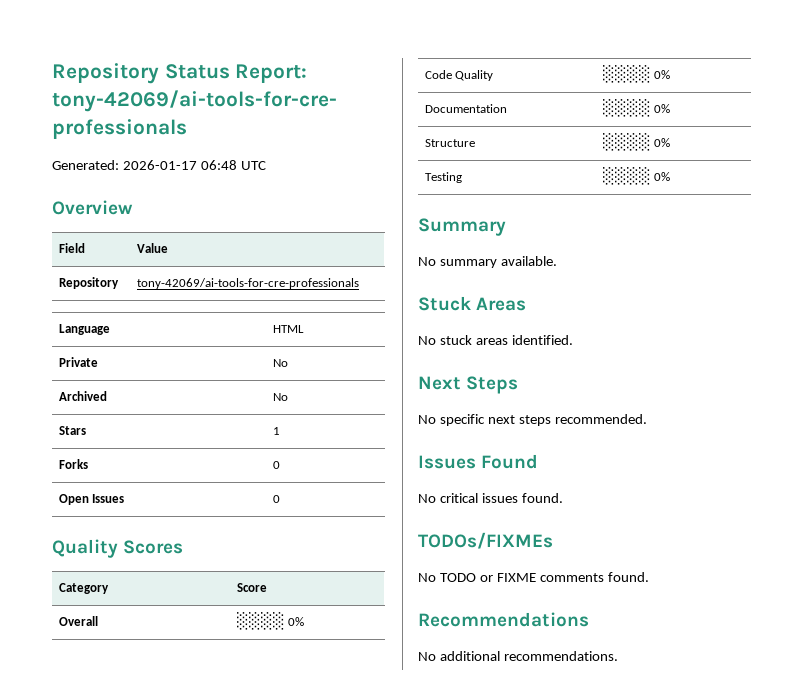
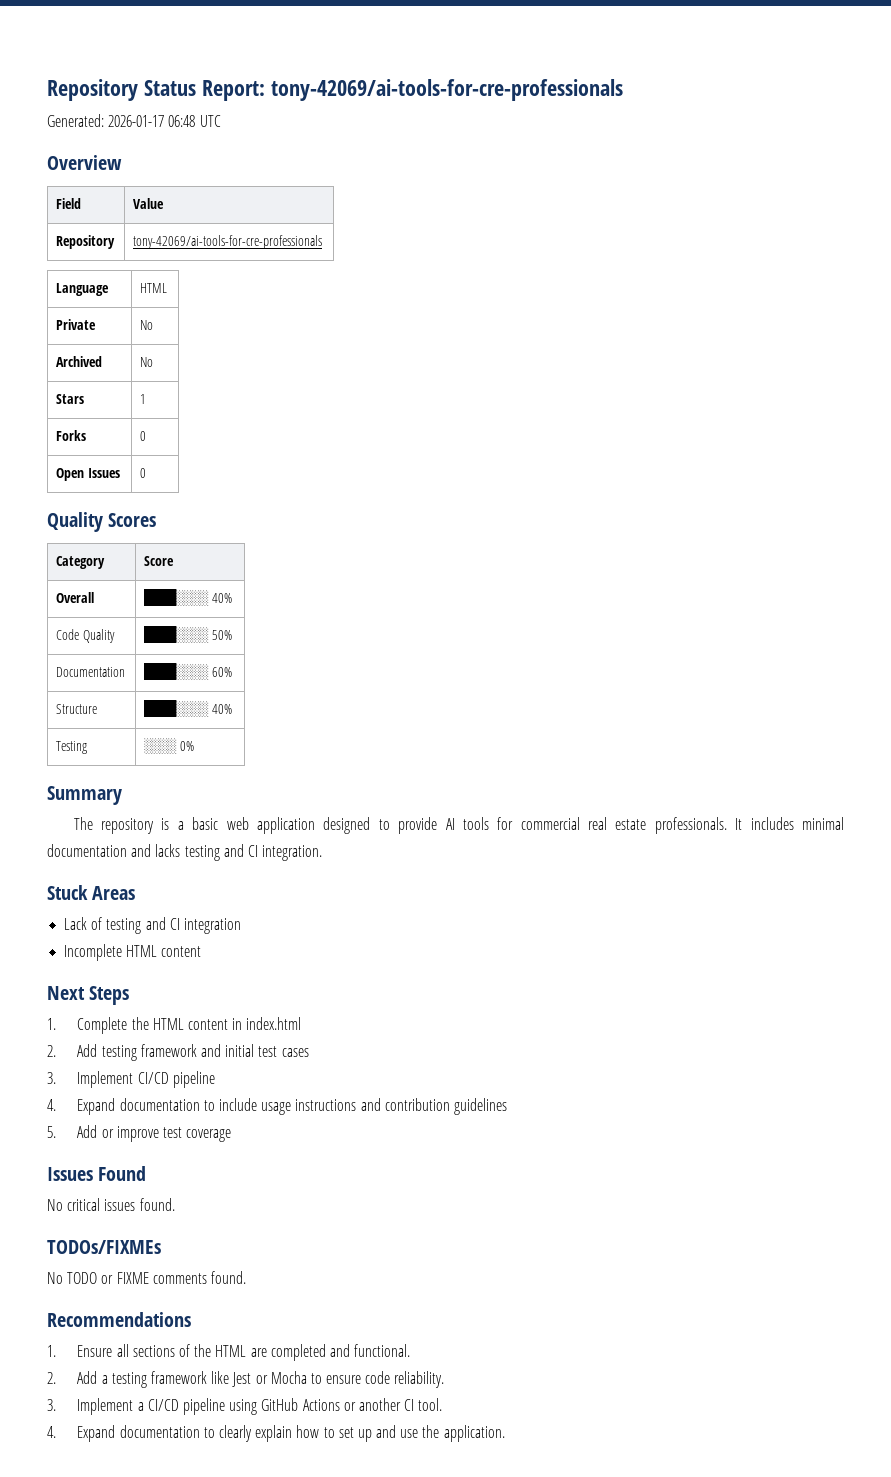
- Overall | ░░░░ 0%
+ Overall | ████░░░░ 40%
- Code Quality | ░░░░ 0%
+ Code Quality | ████░░░░ 50%
- Documentation | ░░░░ 0%
+ Documentation | ████░░░░ 60%
- Structure | ░░░░ 0%
+ Structure | ████░░░░ 40%
- No summary available.
+ The repository is a basic web application designed to provide AI tools for commercial real estate professionals. It includes minimal documentation and lacks testing and CI integration.
  Stuck Areas
- No stuck areas identified.
+ Lack of testing and CI integration
+ Incomplete HTML content
  Next Steps
- No specific next steps recommended.
+ 1. Complete the HTML content in index.html
+ 2. Add testing framework and initial test cases
+ 3. Implement CI/CD pipeline
+ 4. Expand documentation to include usage instructions and contribution guidelines
+ 5. Add or improve test coverage
- No additional recommendations.
+ 1. Ensure all sections of the HTML are completed and functional.
+ 2. Add a testing framework like Jest or Mocha to ensure code reliability.
+ 3. Implement a CI/CD pipeline using GitHub Actions or another CI tool.
+ 4. Expand documentation to clearly explain how to set up and use the application.

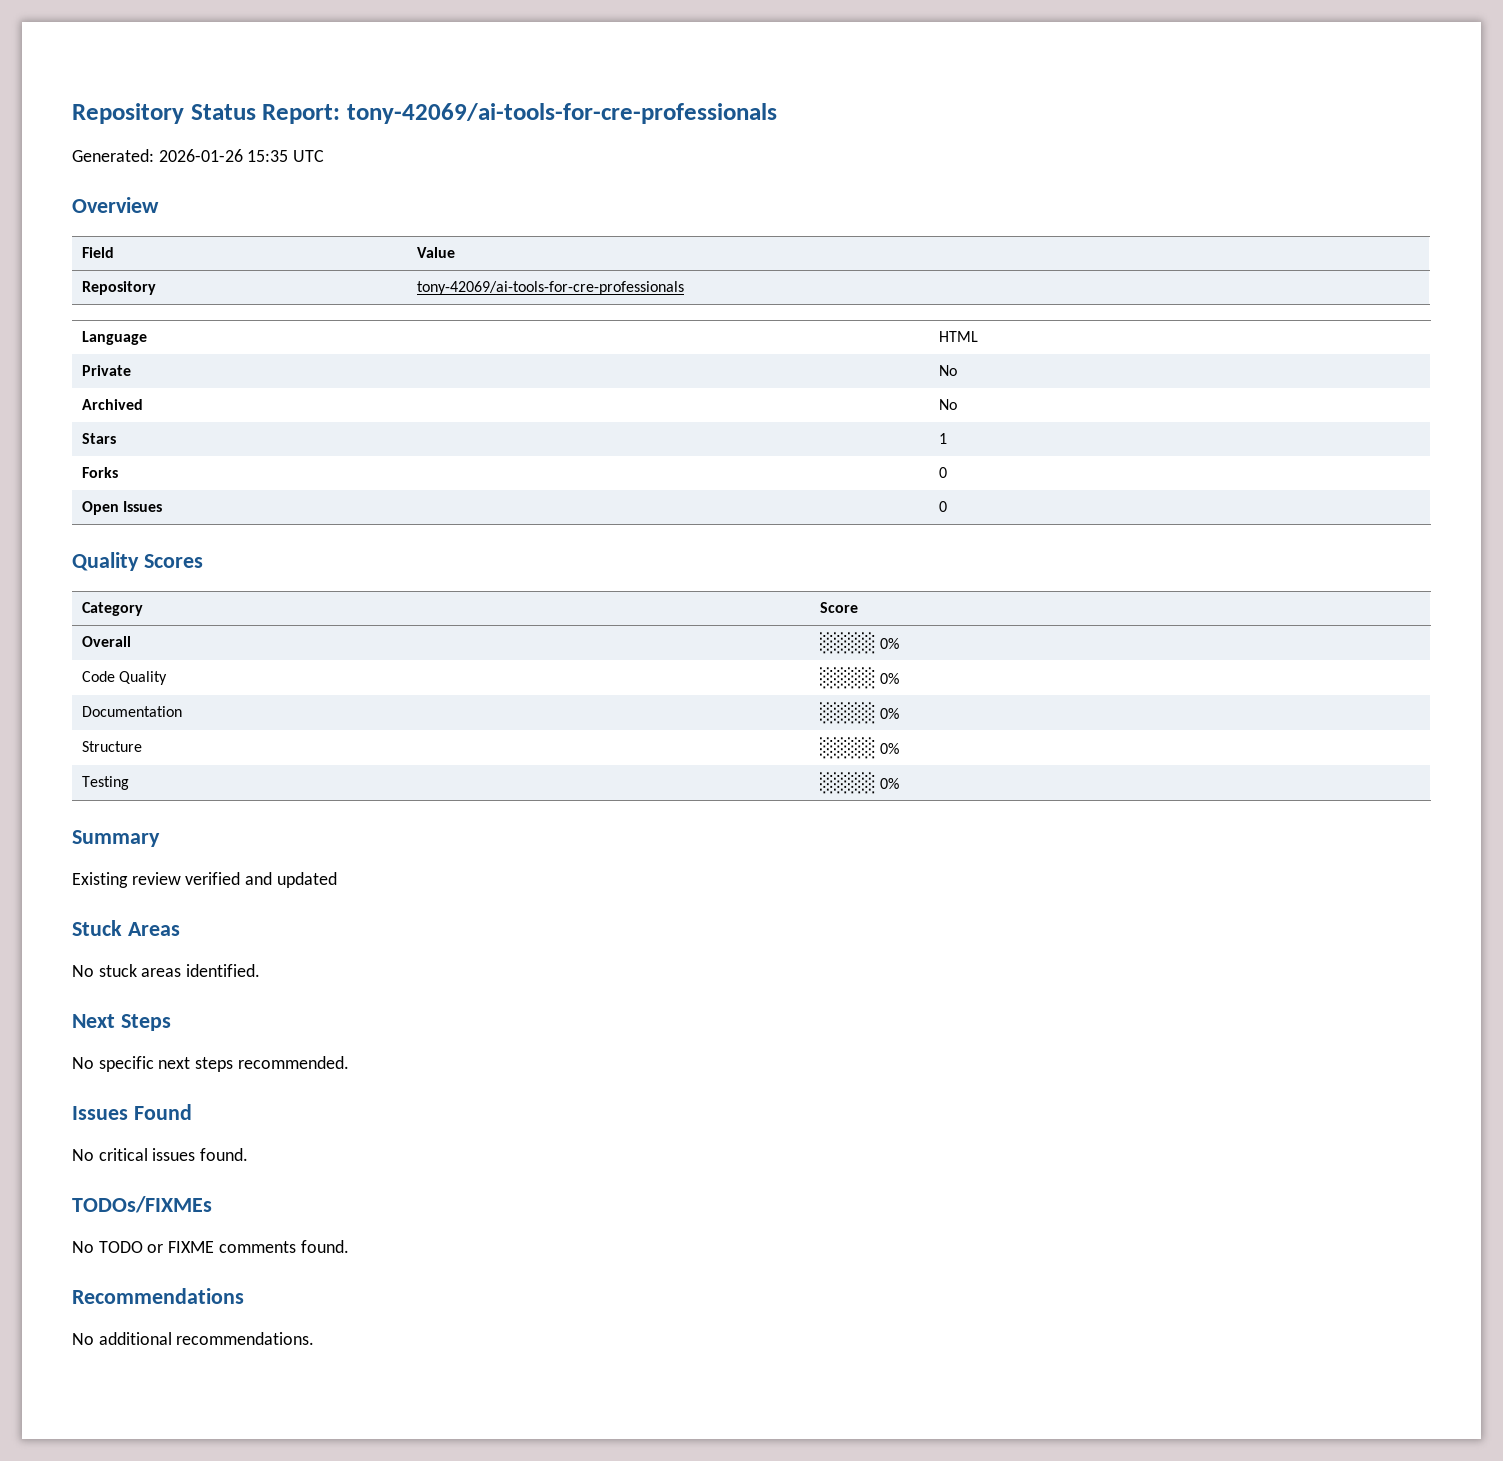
- Generated: 2026-01-17 06:48 UTC
+ Generated: 2026-01-26 15:35 UTC
- Overall | ████░░░░ 40%
+ Overall | ░░░░ 0%
- Code Quality | ████░░░░ 50%
+ Code Quality | ░░░░ 0%
- Documentation | ████░░░░ 60%
+ Documentation | ░░░░ 0%
- Structure | ████░░░░ 40%
+ Structure | ░░░░ 0%
- The repository is a basic web application designed to provide AI tools for commercial real estate professionals. It includes minimal documentation and lacks testing and CI integration.
+ Existing review verified and updated
  Stuck Areas
- Lack of testing and CI integration
- Incomplete HTML content
+ No stuck areas identified.
  Next Steps
- 1. Complete the HTML content in index.html
- 2. Add testing framework and initial test cases
- 3. Implement CI/CD pipeline
- 4. Expand documentation to include usage instructions and contribution guidelines
- 5. Add or improve test coverage
+ No specific next steps recommended.
- 1. Ensure all sections of the HTML are completed and functional.
- 2. Add a testing framework like Jest or Mocha to ensure code reliability.
- 3. Implement a CI/CD pipeline using GitHub Actions or another CI tool.
- 4. Expand documentation to clearly explain how to set up and use the application.
+ No additional recommendations.

